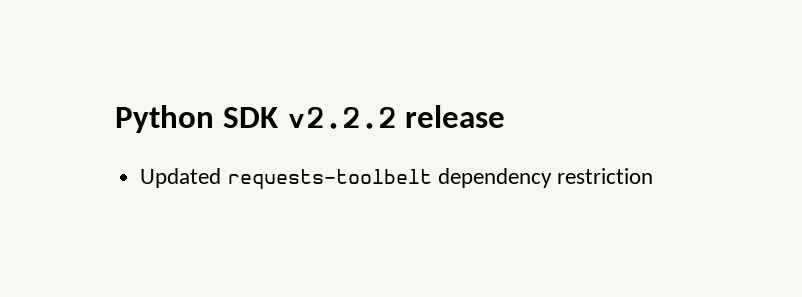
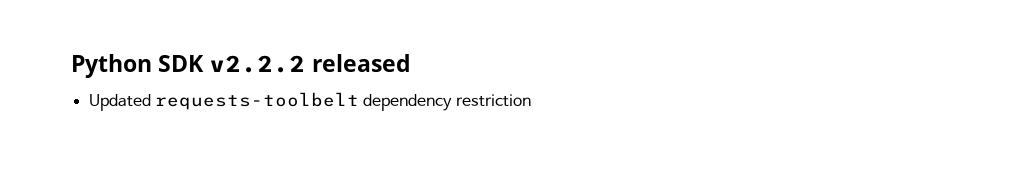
- Python SDK v2.2.2 release
+ Python SDK v2.2.2 released

